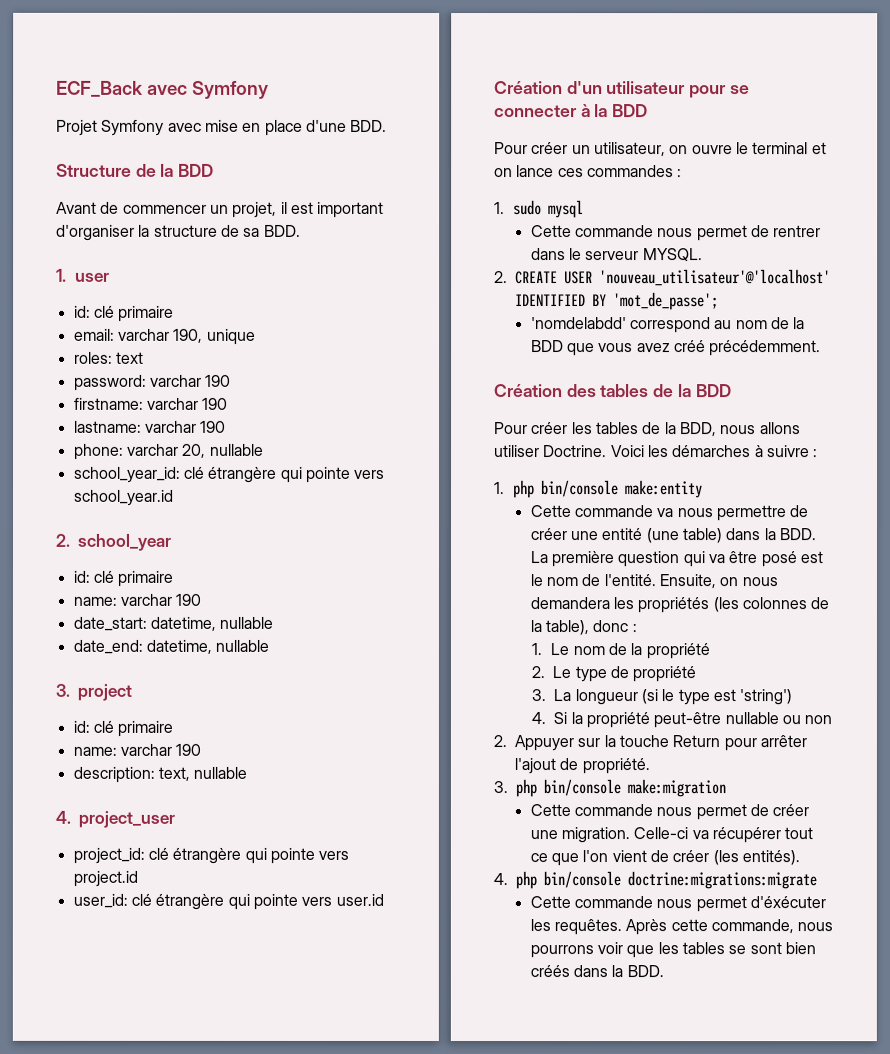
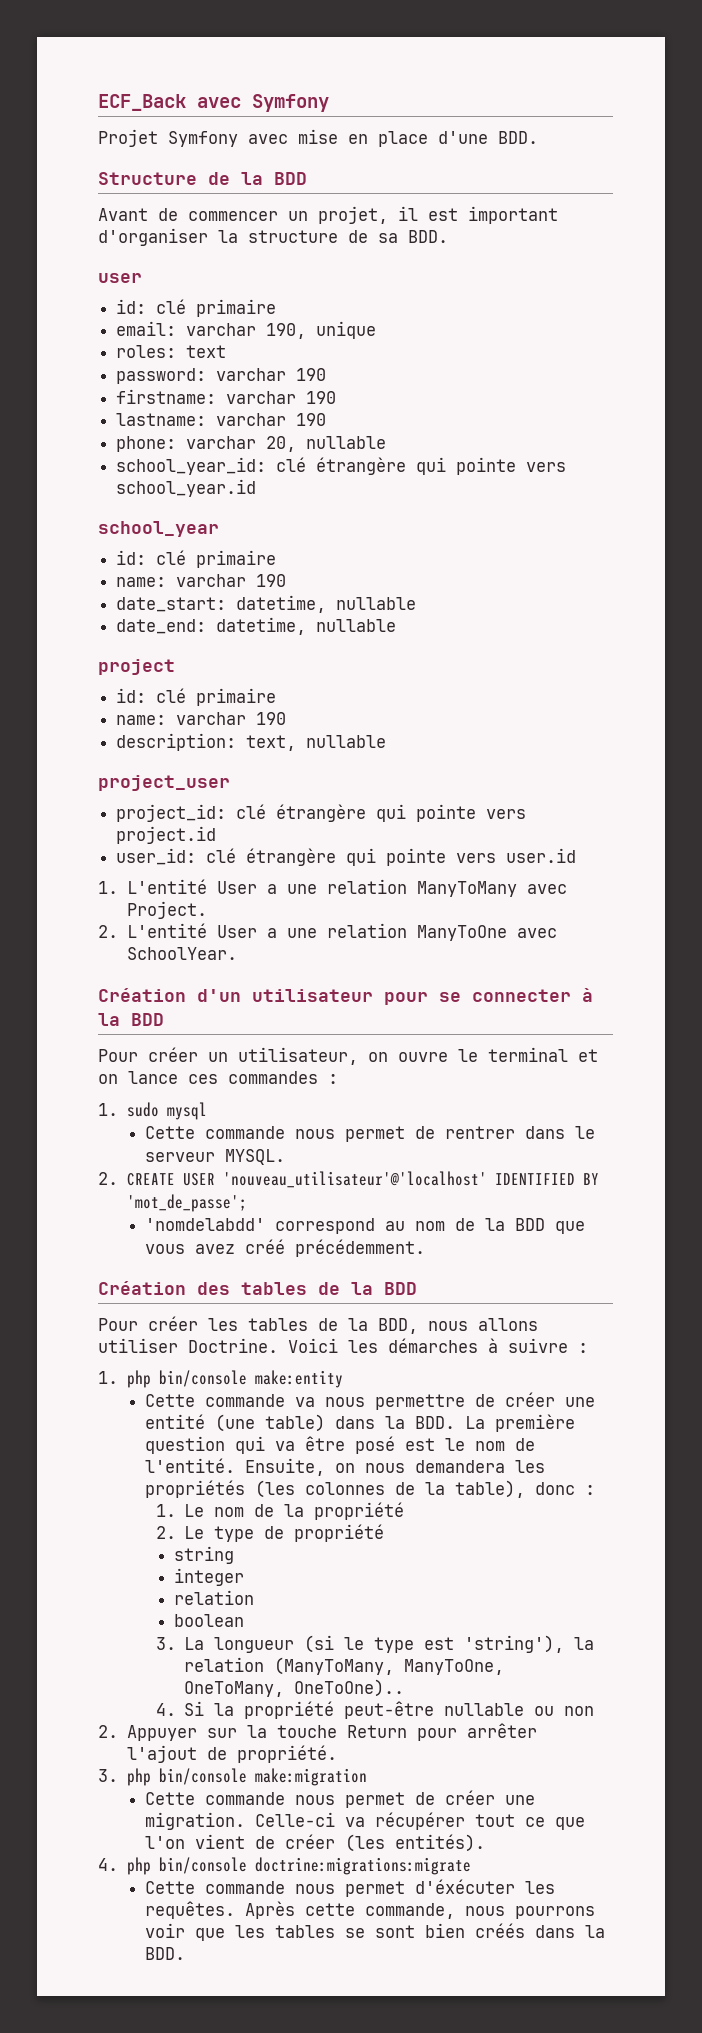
- 1. user
+ user
- 2. school_year
+ school_year
- 3. project
+ project
- 4. project_user
+ project_user
+ 1. L'entité User a une relation ManyToMany avec Project.
+ 2. L'entité User a une relation ManyToOne avec SchoolYear.
+ string
+ integer
+ relation
+ boolean
- 3. La longueur (si le type est 'string')
+ 3. La longueur (si le type est 'string'), la relation (ManyToMany, ManyToOne, OneToMany, OneToOne)..

